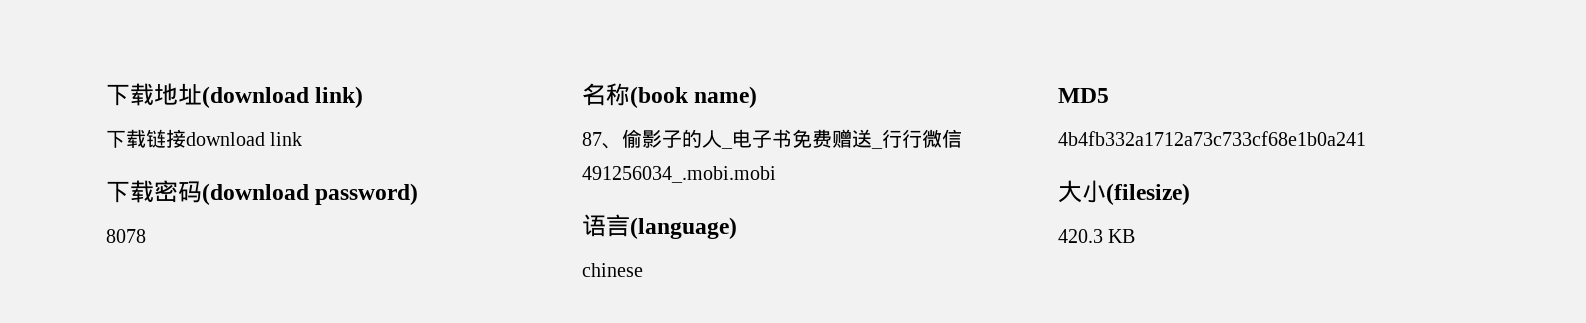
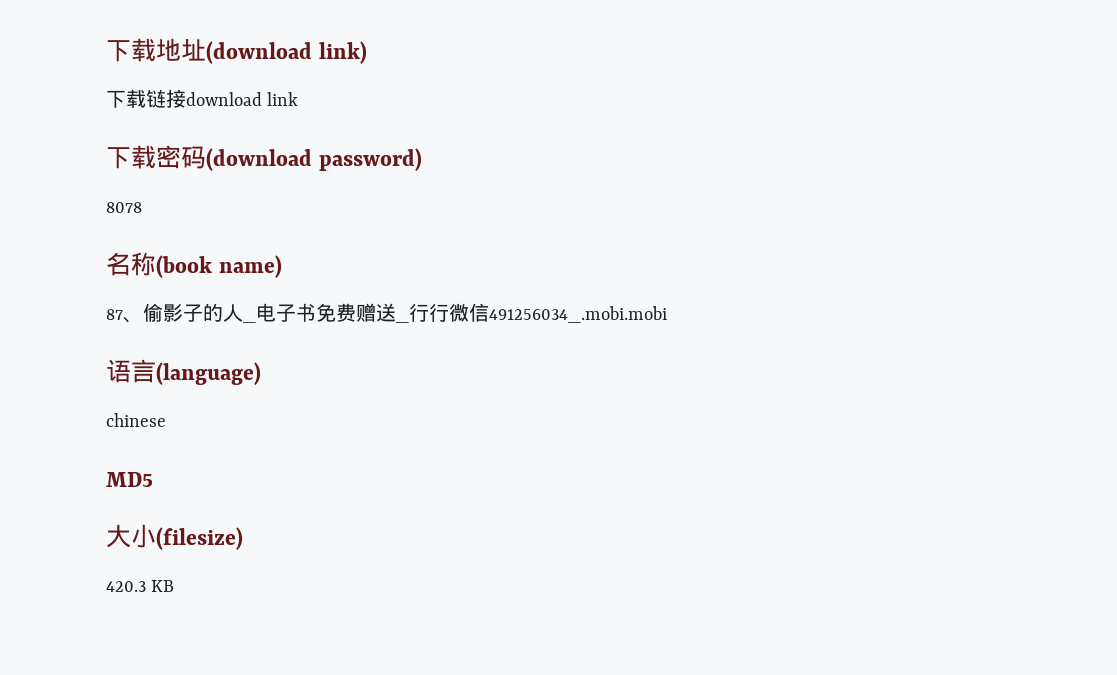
- 4b4fb332a1712a73c733cf68e1b0a241

